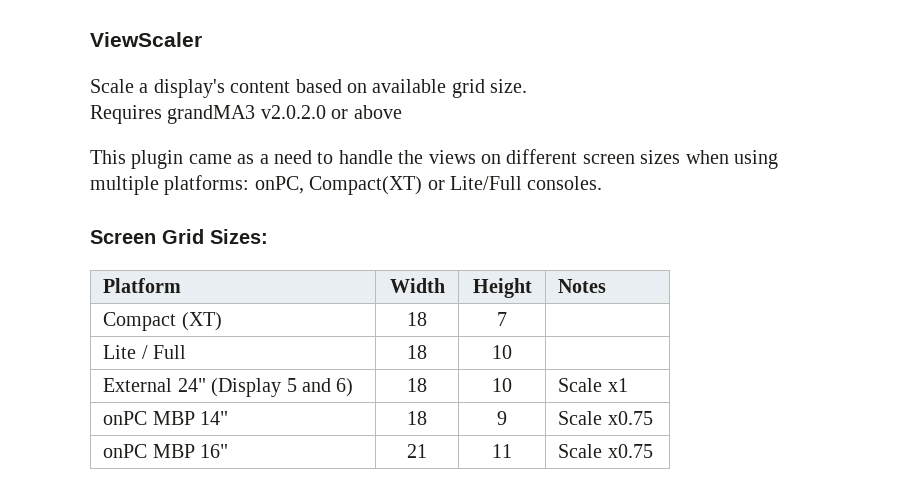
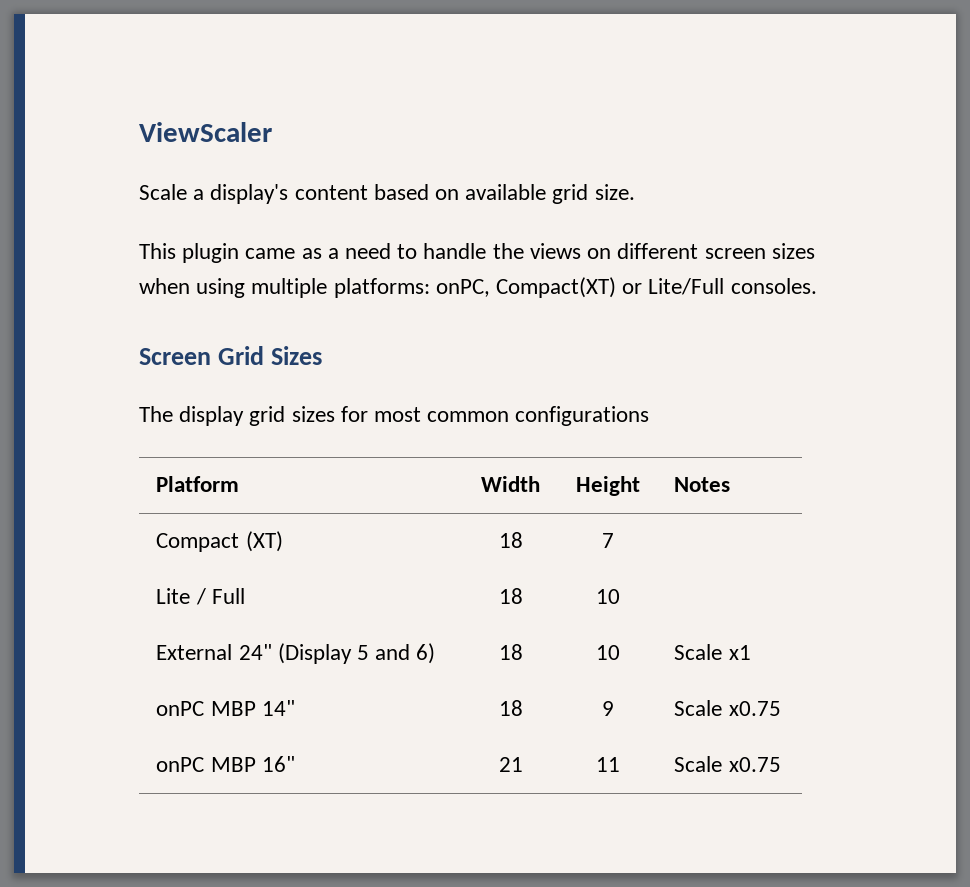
- Requires grandMA3 v2.0.2.0 or above
- Screen Grid Sizes:
+ Screen Grid Sizes
+ The display grid sizes for most common configurations

